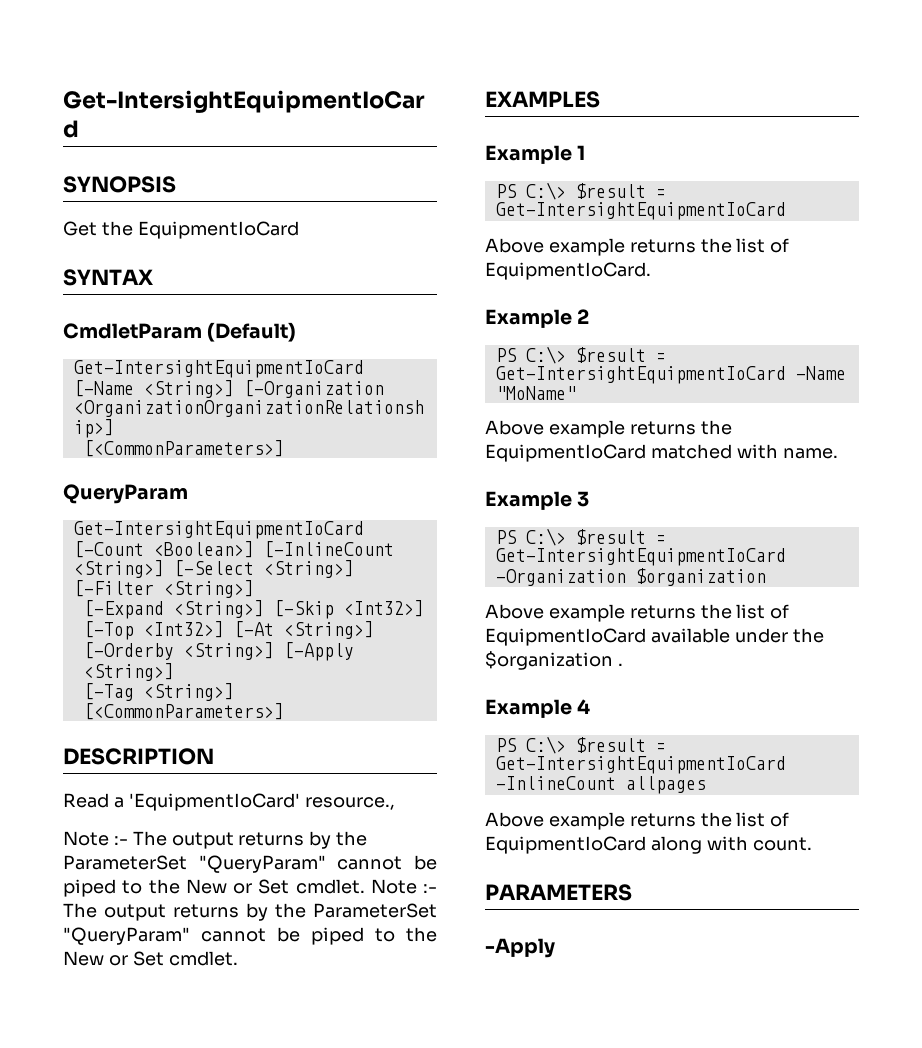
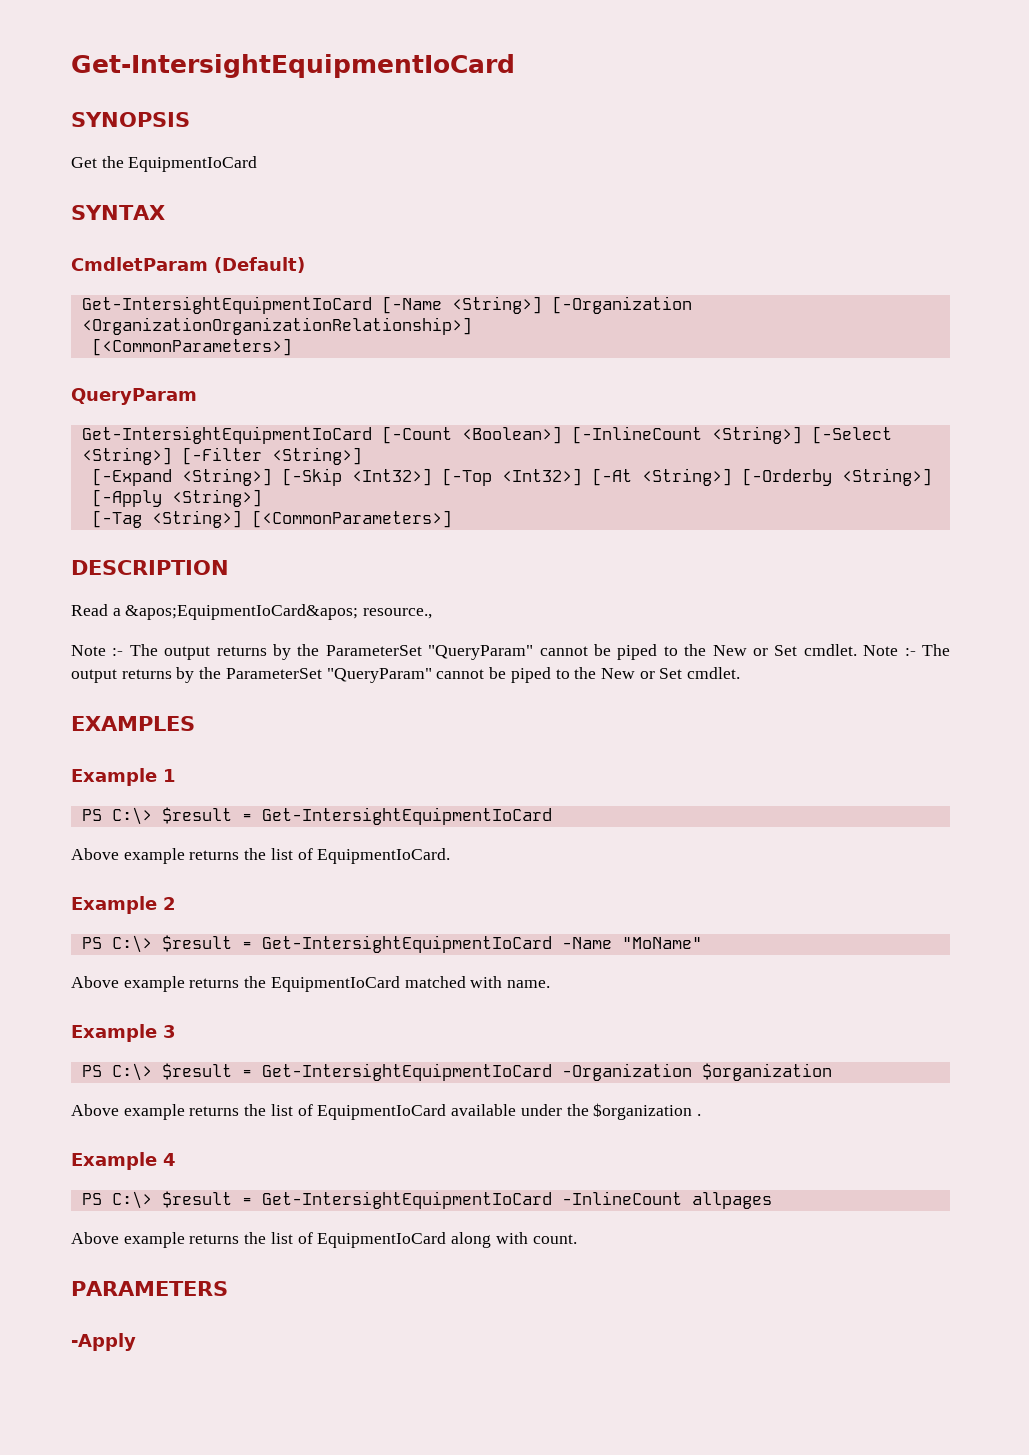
- Read a 'EquipmentIoCard' resource.,
+ Read a &apos;EquipmentIoCard&apos; resource.,

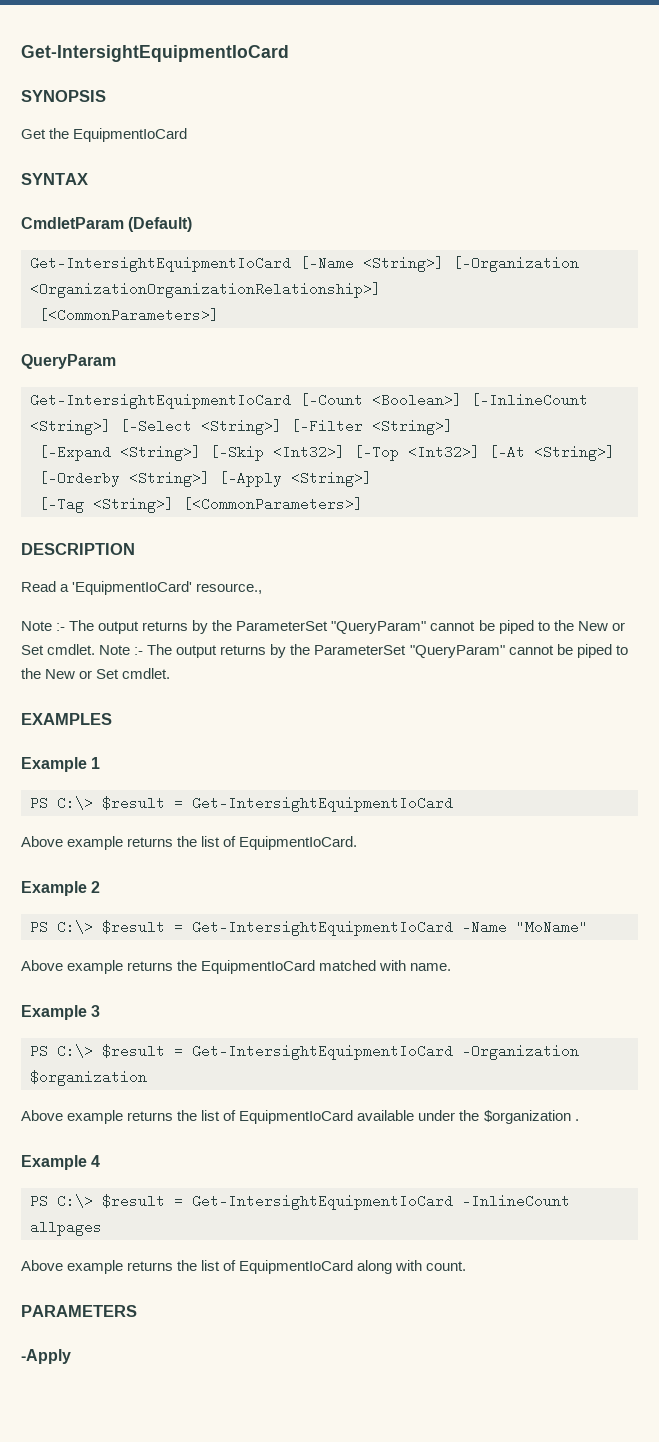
- Read a &apos;EquipmentIoCard&apos; resource.,
+ Read a 'EquipmentIoCard' resource.,

